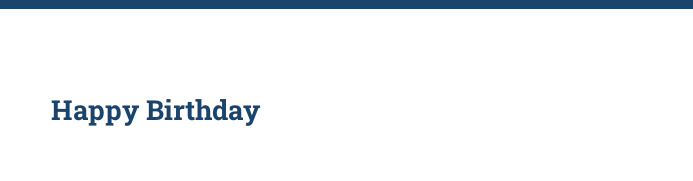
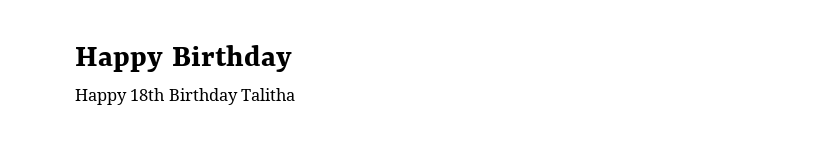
+ Happy 18th Birthday Talitha

